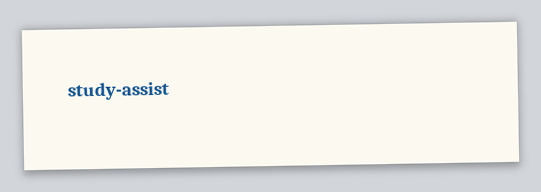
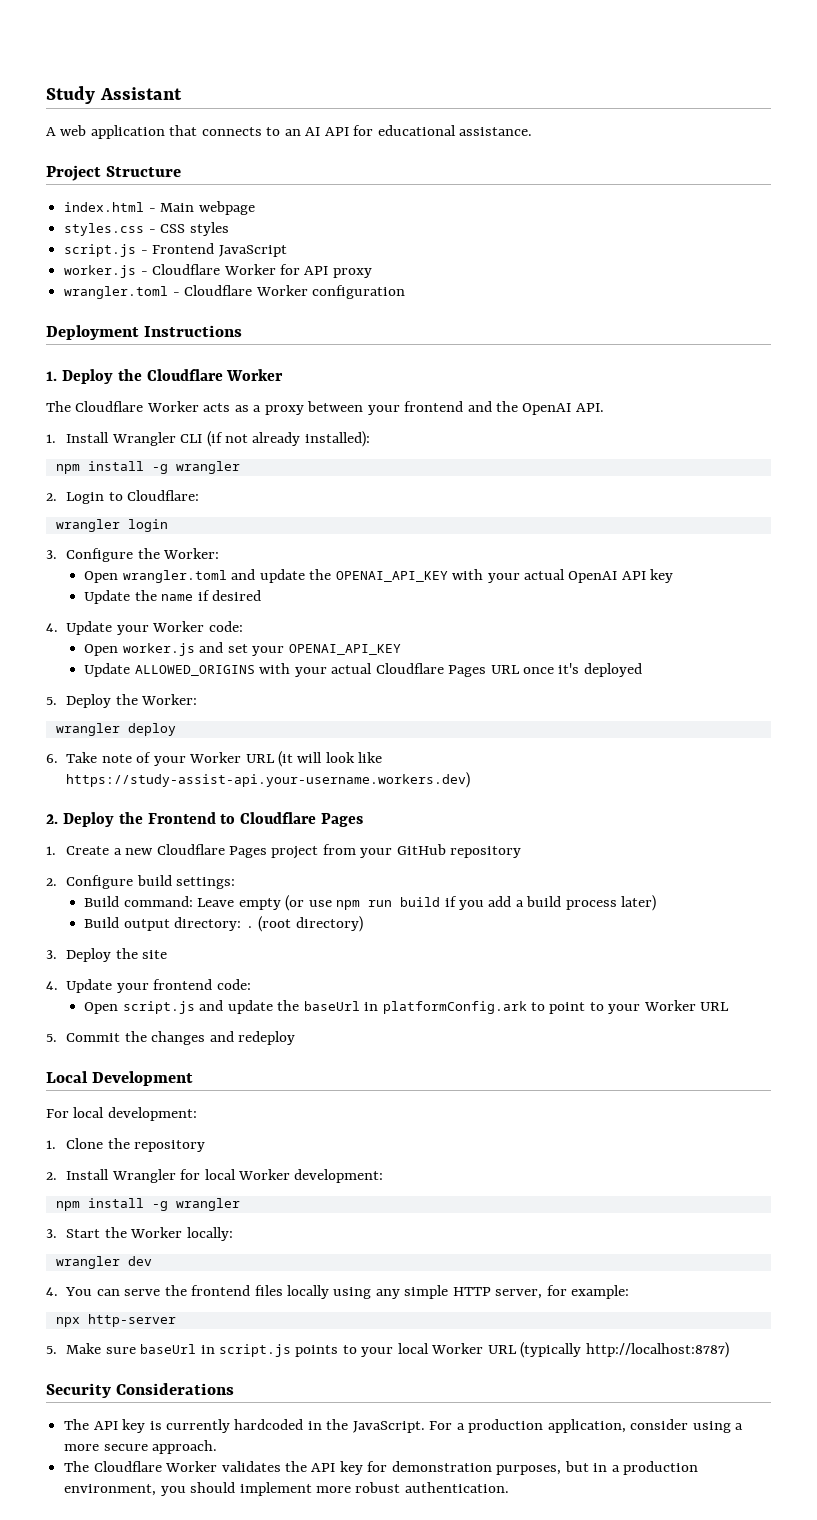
- study-assist
+ Study Assistant
+ A web application that connects to an AI API for educational assistance.
+ Project Structure
+ index.html - Main webpage
+ styles.css - CSS styles
+ script.js - Frontend JavaScript
+ worker.js - Cloudflare Worker for API proxy
+ wrangler.toml - Cloudflare Worker configuration
+ Deployment Instructions
+ 1. Deploy the Cloudflare Worker
+ The Cloudflare Worker acts as a proxy between your frontend and the OpenAI API.
+ 1. Install Wrangler CLI (if not already installed):
+ npm install -g wrangler
+ 2. Login to Cloudflare:
+ wrangler login
+ 3. Configure the Worker:
+ Open wrangler.toml and update the OPENAI_API_KEY with your actual OpenAI API key
+ Update the name if desired
+ 4. Update your Worker code:
+ Open worker.js and set your OPENAI_API_KEY
+ Update ALLOWED_ORIGINS with your actual Cloudflare Pages URL once it's deployed
+ 5. Deploy the Worker:
+ wrangler deploy
+ 6. Take note of your Worker URL (it will look like https://study-assist-api.your-username.workers.dev)
+ 2. Deploy the Frontend to Cloudflare Pages
+ 1. Create a new Cloudflare Pages project from your GitHub repository
+ 2. Configure build settings:
+ Build command: Leave empty (or use npm run build if you add a build process later)
+ Build output directory: . (root directory)
+ 3. Deploy the site
+ 4. Update your frontend code:
+ Open script.js and update the baseUrl in platformConfig.ark to point to your Worker URL
+ 5. Commit the changes and redeploy
+ Local Development
+ For local development:
+ 1. Clone the repository
+ 2. Install Wrangler for local Worker development:
+ npm install -g wrangler
+ 3. Start the Worker locally:
+ wrangler dev
+ 4. You can serve the frontend files locally using any simple HTTP server, for example:
+ npx http-server
+ 5. Make sure baseUrl in script.js points to your local Worker URL (typically http://localhost:8787)
+ Security Considerations
+ The API key is currently hardcoded in the JavaScript. For a production application, consider using a more secure approach.
+ The Cloudflare Worker validates the API key for demonstration purposes, but in a production environment, you should implement more robust authentication.

